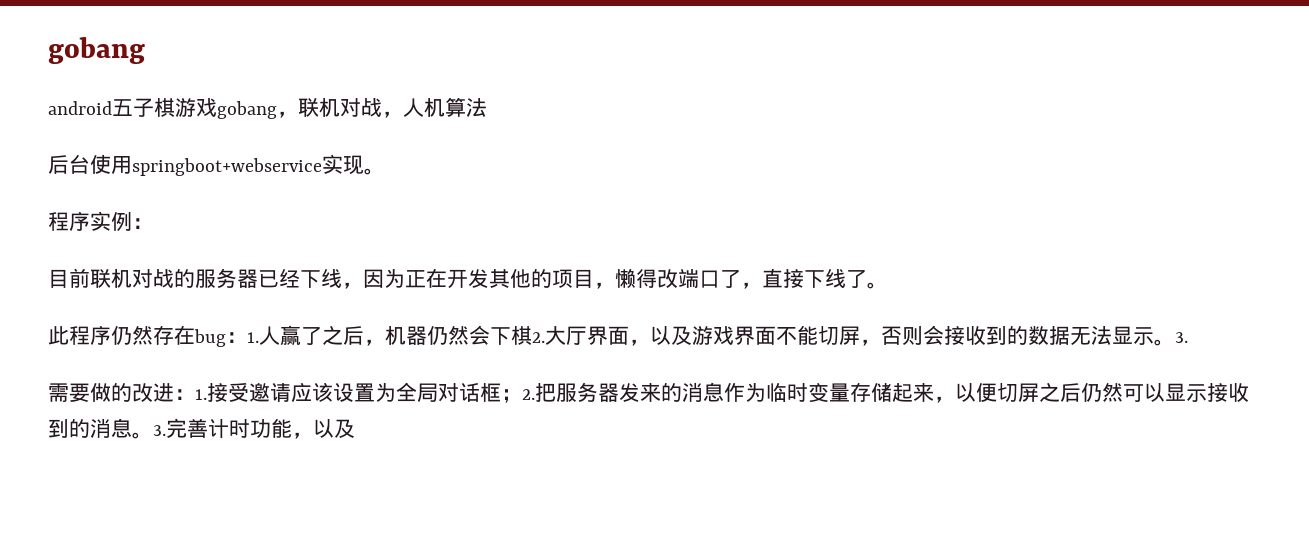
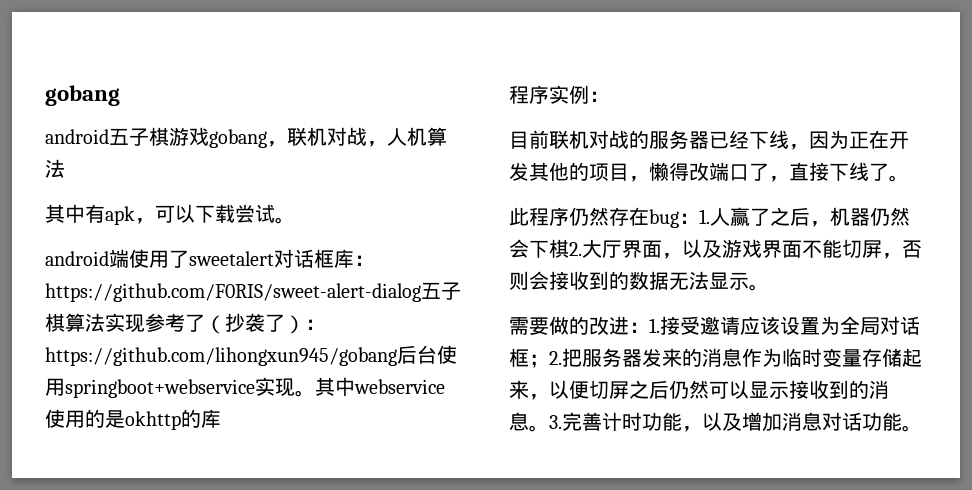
- 后台使用springboot+webservice实现。
+ 其中有apk，可以下载尝试。
+ android端使用了sweetalert对话框库：https://github.com/F0RIS/sweet-alert-dialog五子棋算法实现参考了（抄袭了）：https://github.com/lihongxun945/gobang后台使用springboot+webservice实现。其中webservice使用的是okhttp的库
- 此程序仍然存在bug：1.人赢了之后，机器仍然会下棋2.大厅界面，以及游戏界面不能切屏，否则会接收到的数据无法显示。3.
+ 此程序仍然存在bug：1.人赢了之后，机器仍然会下棋2.大厅界面，以及游戏界面不能切屏，否则会接收到的数据无法显示。
- 3.完善计时功能，以及
+ 3.完善计时功能，以及增加消息对话功能。

